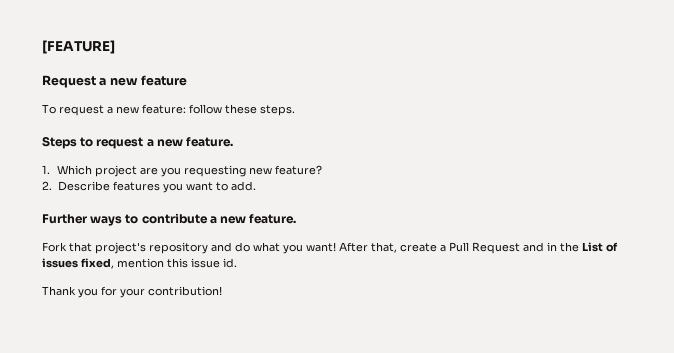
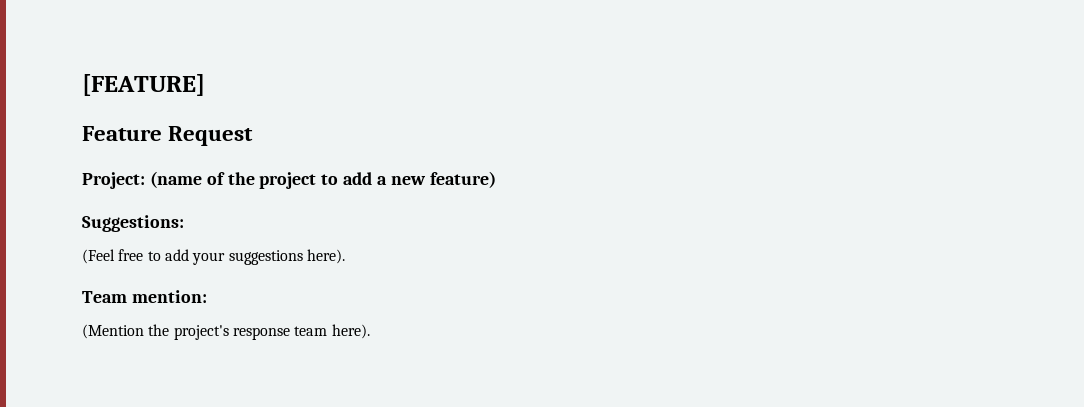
- Request a new feature
- To request a new feature: follow these steps.
- Steps to request a new feature.
- 1. Which project are you requesting new feature?
- 2. Describe features you want to add.
- Further ways to contribute a new feature.
- Fork that project's repository and do what you want! After that, create a Pull Request and in the List of issues fixed, mention this issue id.
- Thank you for your contribution!
+ Feature Request
+ Project: (name of the project to add a new feature)
+ Suggestions:
+ (Feel free to add your suggestions here).
+ Team mention:
+ (Mention the project's response team here).

